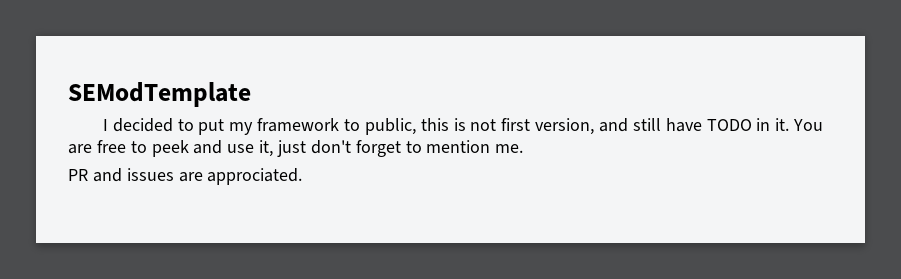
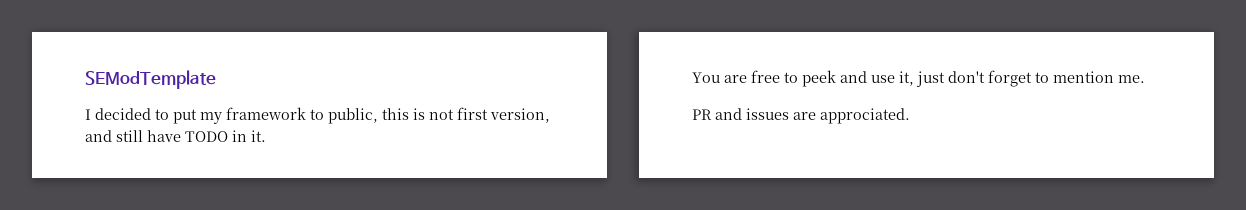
- I decided to put my framework to public, this is not first version, and still have TODO in it. You are free to peek and use it, just don't forget to mention me.
+ I decided to put my framework to public, this is not first version, and still have TODO in it.
+ You are free to peek and use it, just don't forget to mention me.

